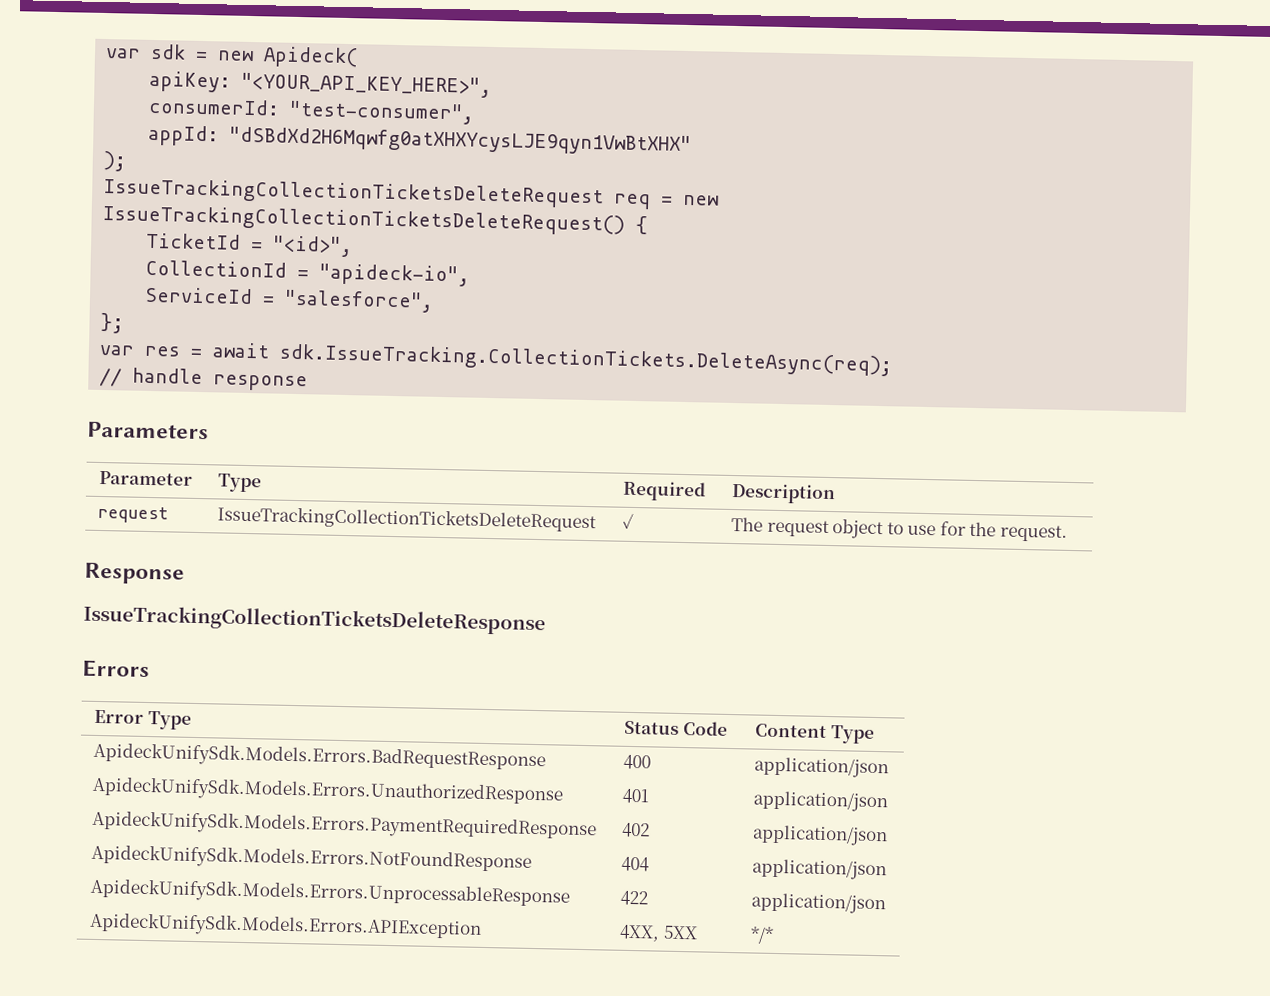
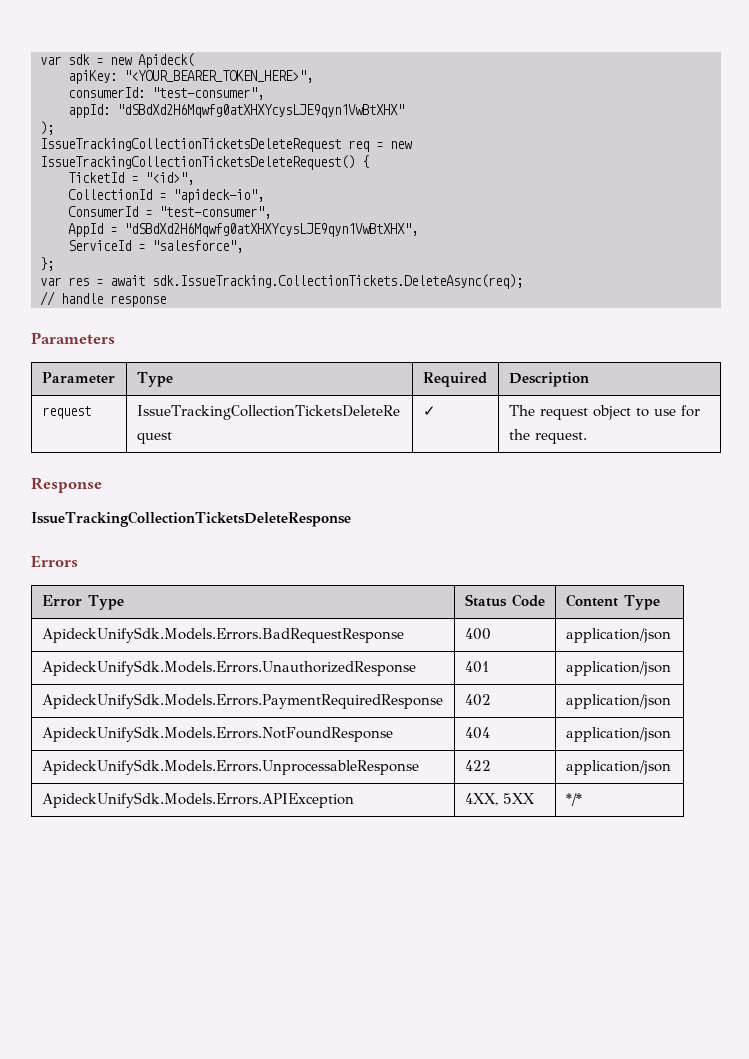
- apiKey: "<YOUR_API_KEY_HERE>",
+ apiKey: "<YOUR_BEARER_TOKEN_HERE>",
+ ConsumerId = "test-consumer",
+ AppId = "dSBdXd2H6Mqwfg0atXHXYcysLJE9qyn1VwBtXHX",

